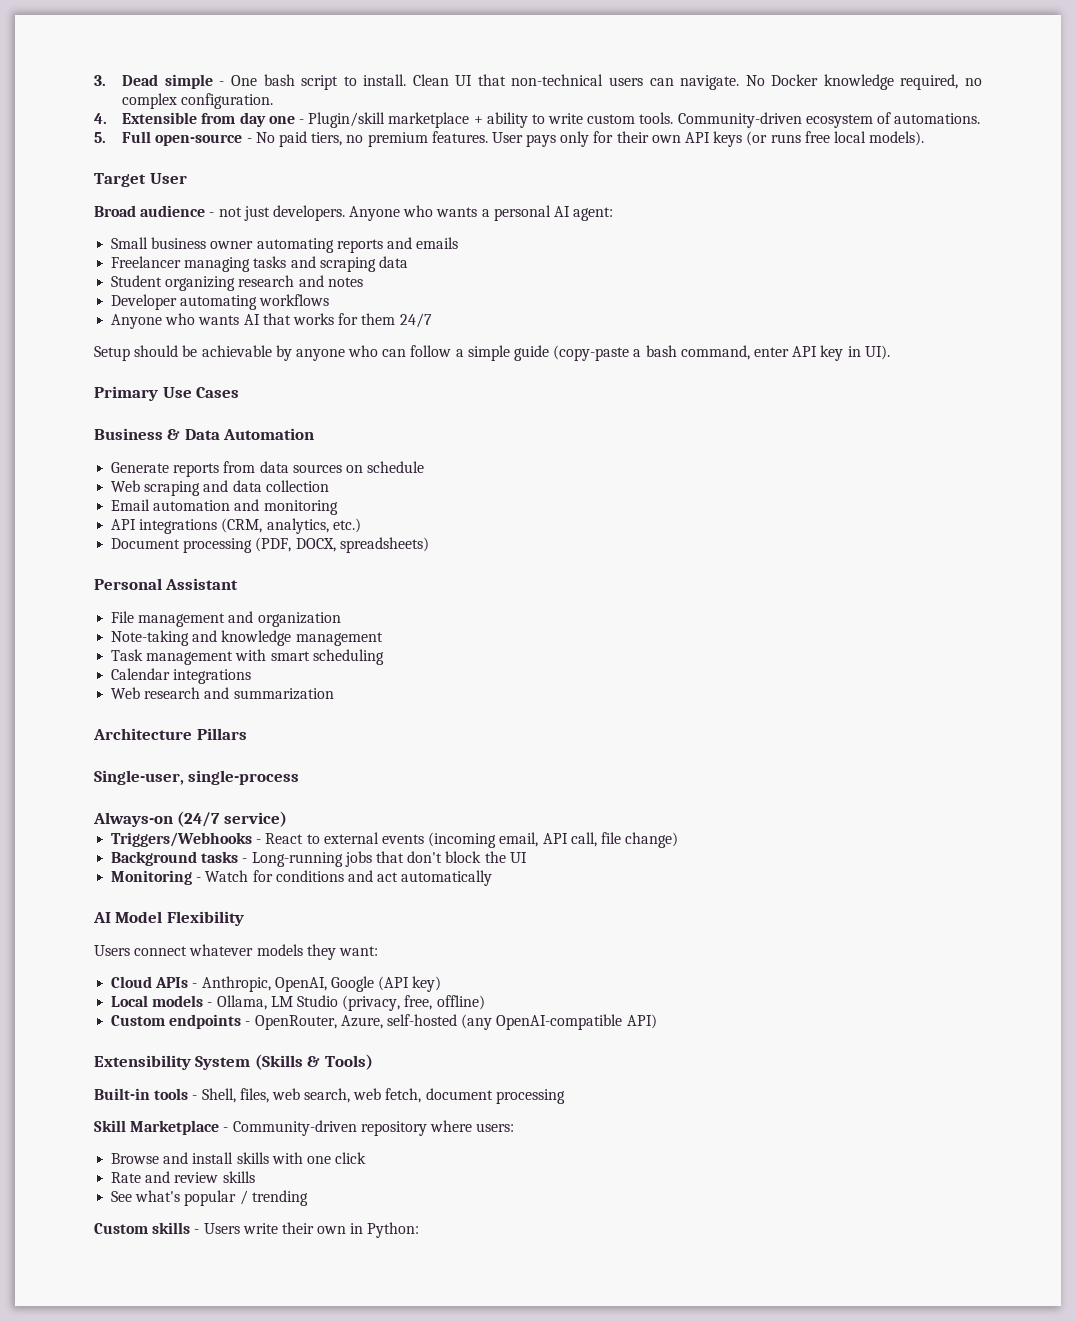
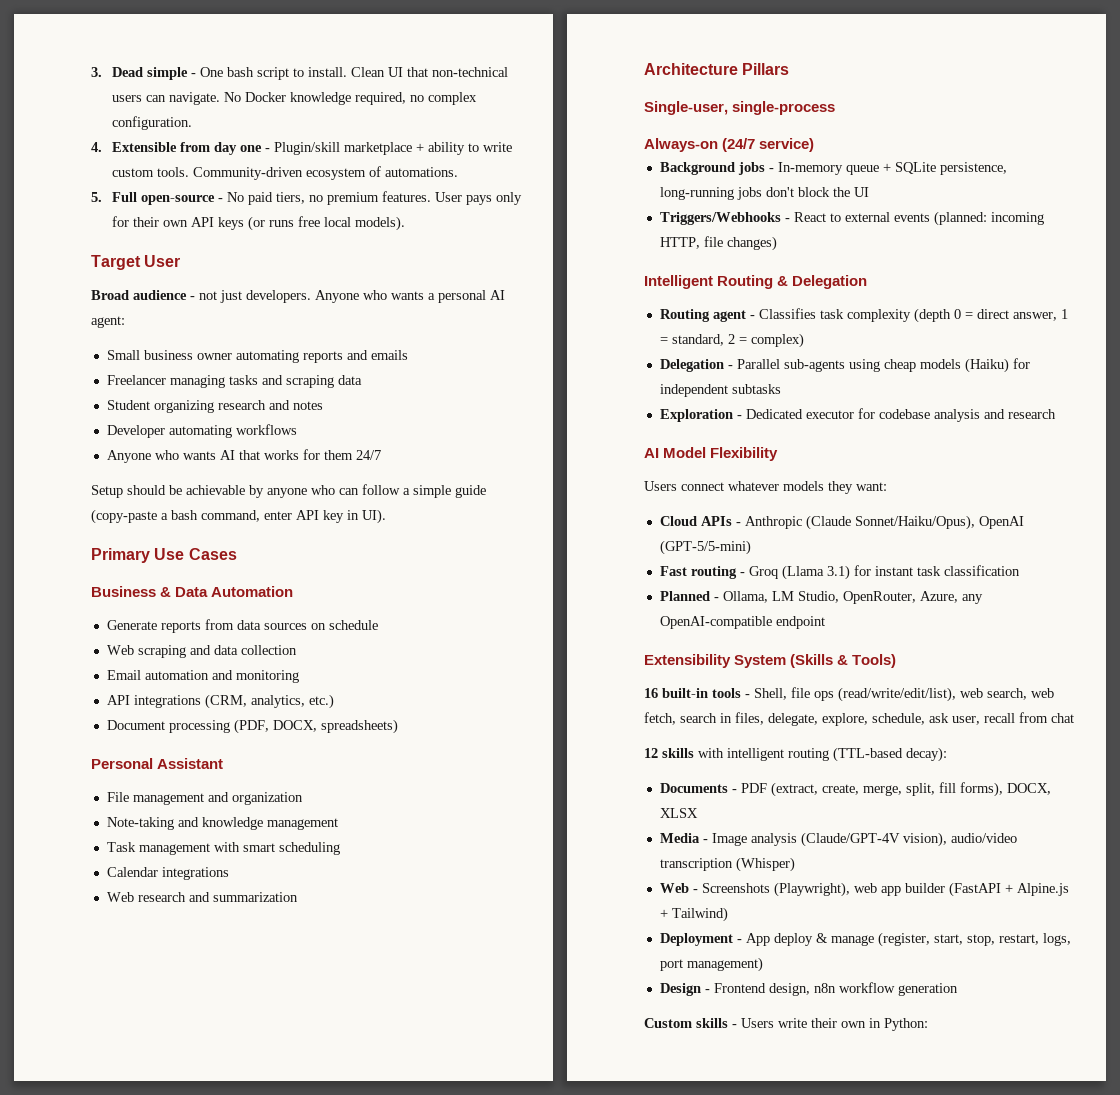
+ Background jobs - In-memory queue + SQLite persistence, long-running jobs don't block the UI
- Triggers/Webhooks - React to external events (incoming email, API call, file change)
- Background tasks - Long-running jobs that don't block the UI
- Monitoring - Watch for conditions and act automatically
+ Triggers/Webhooks - React to external events (planned: incoming HTTP, file changes)
+ Intelligent Routing & Delegation
+ Routing agent - Classifies task complexity (depth 0 = direct answer, 1 = standard, 2 = complex)
+ Delegation - Parallel sub-agents using cheap models (Haiku) for independent subtasks
+ Exploration - Dedicated executor for codebase analysis and research
- Cloud APIs - Anthropic, OpenAI, Google (API key)
- Local models - Ollama, LM Studio (privacy, free, offline)
- Custom endpoints - OpenRouter, Azure, self-hosted (any OpenAI-compatible API)
+ Cloud APIs - Anthropic (Claude Sonnet/Haiku/Opus), OpenAI (GPT-5/5-mini)
+ Fast routing - Groq (Llama 3.1) for instant task classification
+ Planned - Ollama, LM Studio, OpenRouter, Azure, any OpenAI-compatible endpoint
- Built-in tools - Shell, files, web search, web fetch, document processing
- Skill Marketplace - Community-driven repository where users:
- Browse and install skills with one click
- Rate and review skills
- See what's popular / trending
+ 16 built-in tools - Shell, file ops (read/write/edit/list), web search, web fetch, search in files, delegate, explore, schedule, ask user, recall from chat
+ 12 skills with intelligent routing (TTL-based decay):
+ Documents - PDF (extract, create, merge, split, fill forms), DOCX, XLSX
+ Media - Image analysis (Claude/GPT-4V vision), audio/video transcription (Whisper)
+ Web - Screenshots (Playwright), web app builder (FastAPI + Alpine.js + Tailwind)
+ Deployment - App deploy & manage (register, start, stop, restart, logs, port management)
+ Design - Frontend design, n8n workflow generation

